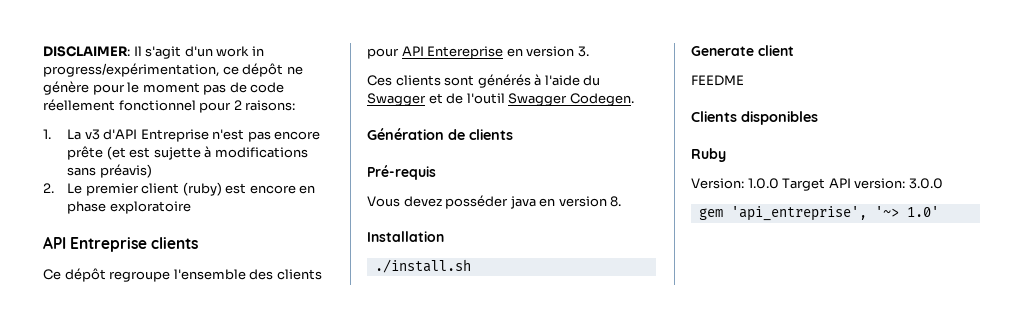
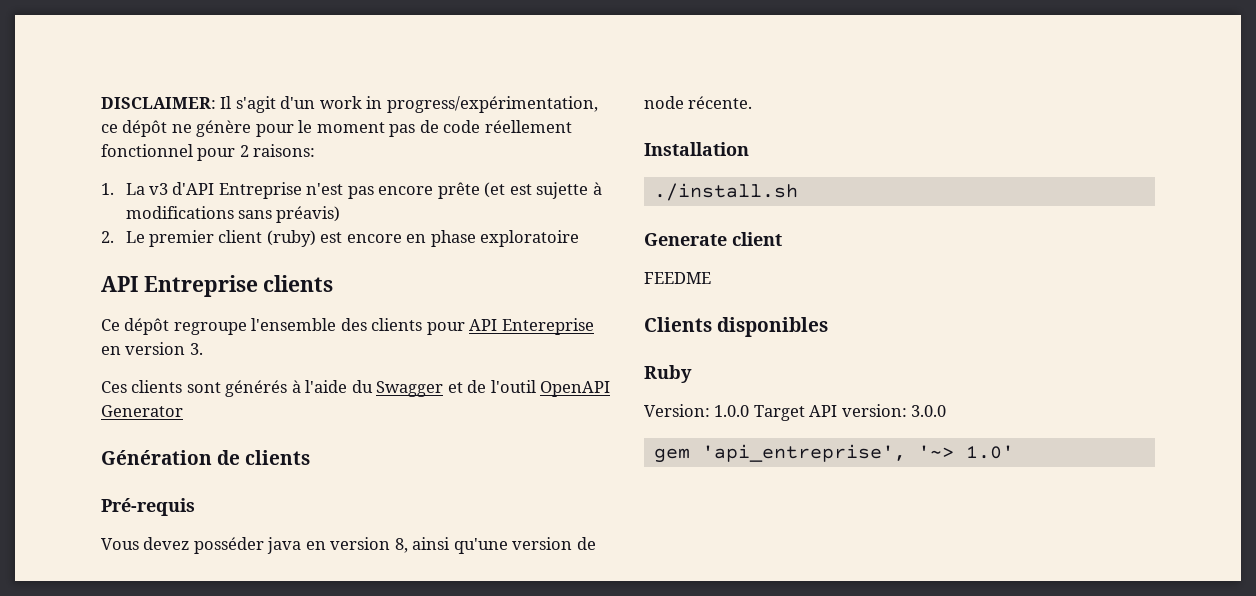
- Ces clients sont générés à l'aide du Swagger et de l'outil Swagger Codegen.
+ Ces clients sont générés à l'aide du Swagger et de l'outil OpenAPI Generator
- Vous devez posséder java en version 8.
+ Vous devez posséder java en version 8, ainsi qu'une version de node récente.

